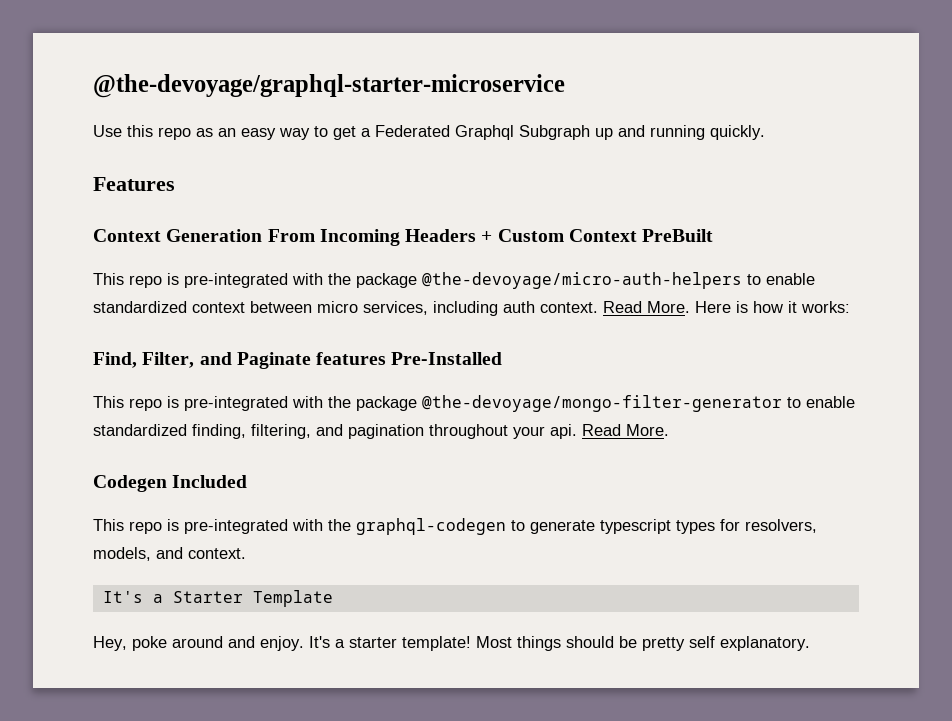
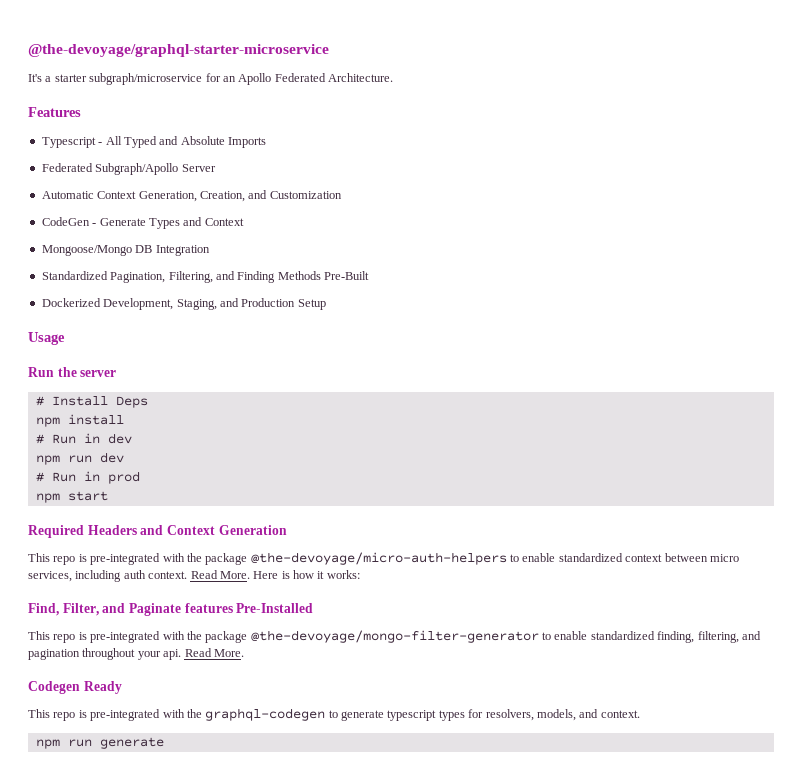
- Use this repo as an easy way to get a Federated Graphql Subgraph up and running quickly.
+ It's a starter subgraph/microservice for an Apollo Federated Architecture.
  Features
- Context Generation From Incoming Headers + Custom Context PreBuilt
+ Typescript - All Typed and Absolute Imports
+ Federated Subgraph/Apollo Server
+ Automatic Context Generation, Creation, and Customization
+ CodeGen - Generate Types and Context
+ Mongoose/Mongo DB Integration
+ Standardized Pagination, Filtering, and Finding Methods Pre-Built
+ Dockerized Development, Staging, and Production Setup
+ Usage
+ Run the server
+ # Install Deps
+ npm install
+ # Run in dev
+ npm run dev
+ # Run in prod
+ npm start
+ Required Headers and Context Generation
- Codegen Included
+ Codegen Ready
- It's a Starter Template
- Hey, poke around and enjoy. It's a starter template! Most things should be pretty self explanatory.
+ npm run generate

